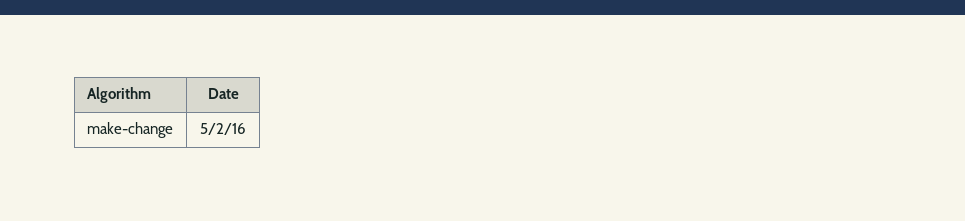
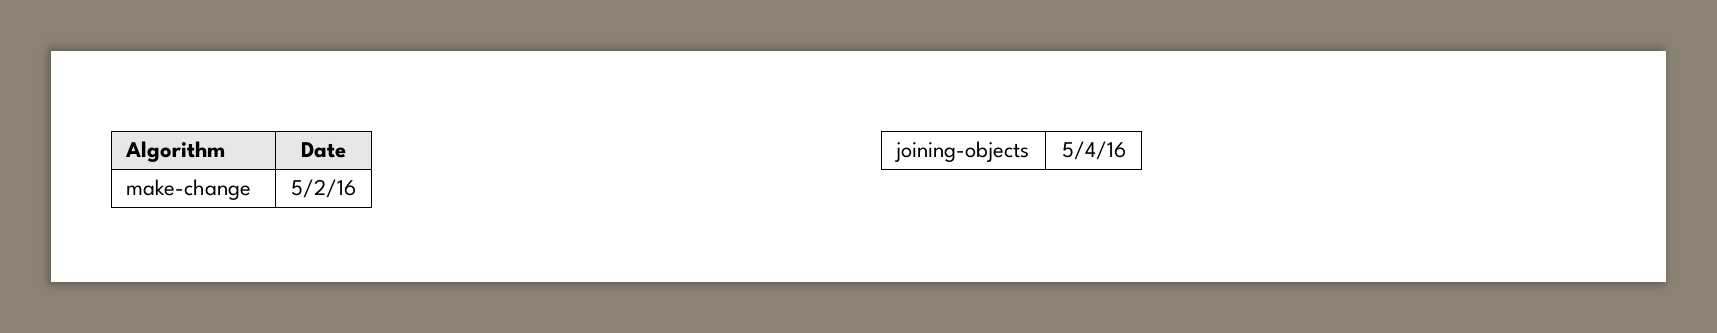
+ joining-objects | 5/4/16

